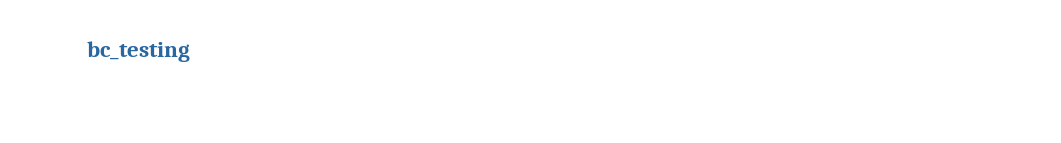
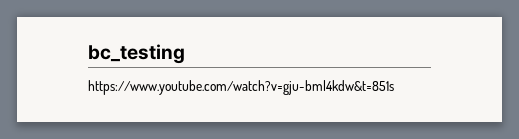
+ https://www.youtube.com/watch?v=gju-bml4kdw&t=851s

